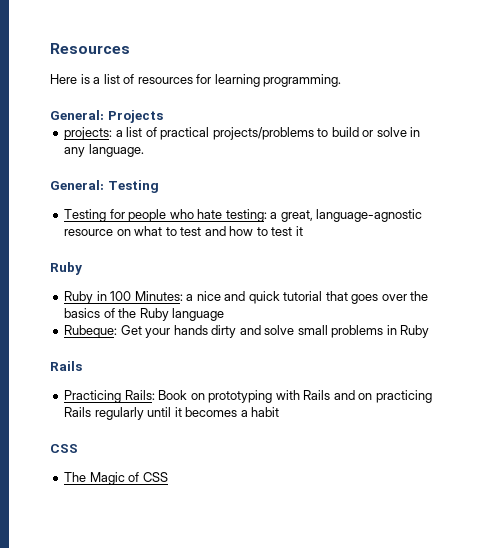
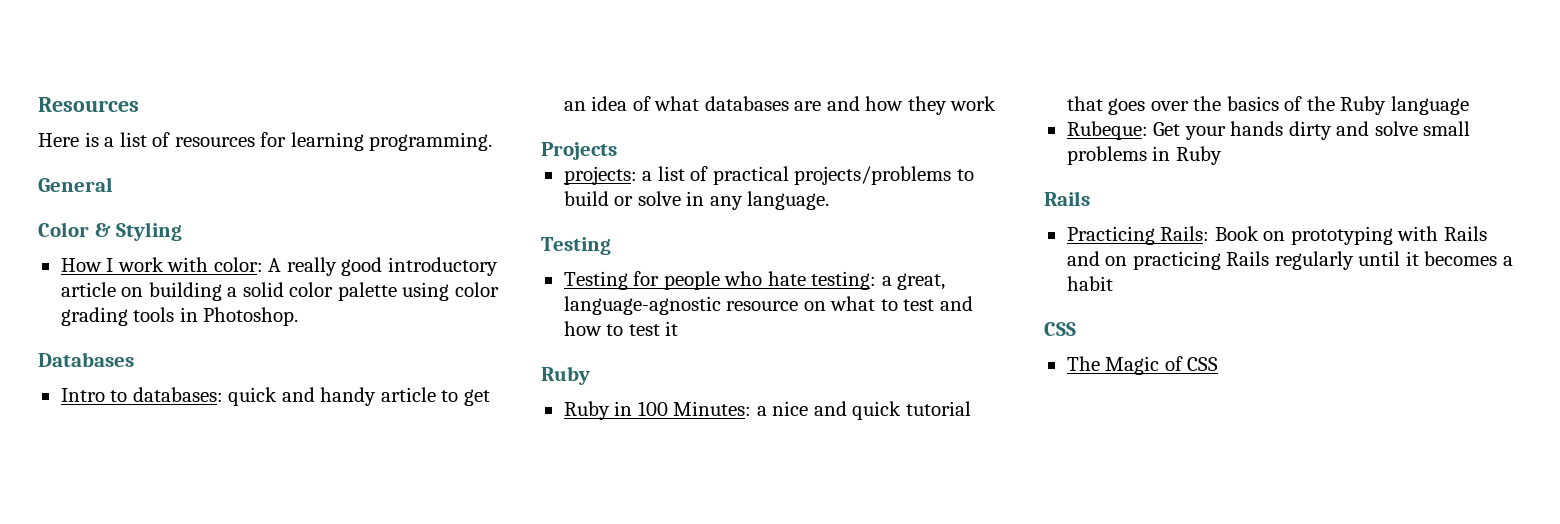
- General: Projects
+ General
+ Color & Styling
+ How I work with color: A really good introductory article on building a solid color palette using color grading tools in Photoshop.
+ Databases
+ Intro to databases: quick and handy article to get an idea of what databases are and how they work
+ Projects
  projects: a list of practical projects/problems to build or solve in any language.
- General: Testing
+ Testing

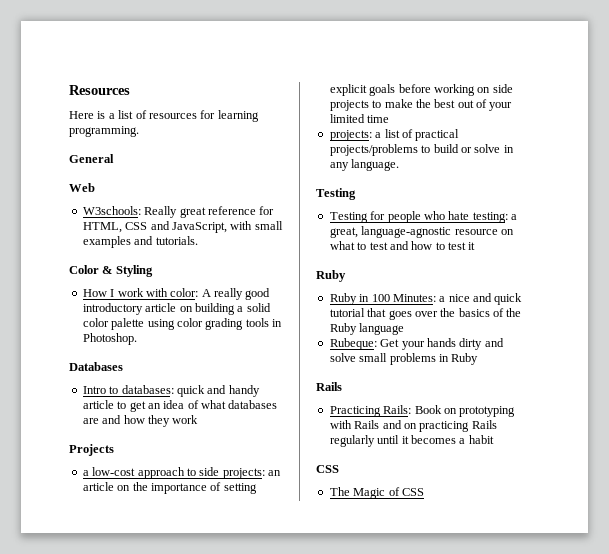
+ Web
+ W3schools: Really great reference for HTML, CSS and JavaScript, with small examples and tutorials.
+ a low-cost approach to side projects: an article on the importance of setting explicit goals before working on side projects to make the best out of your limited time

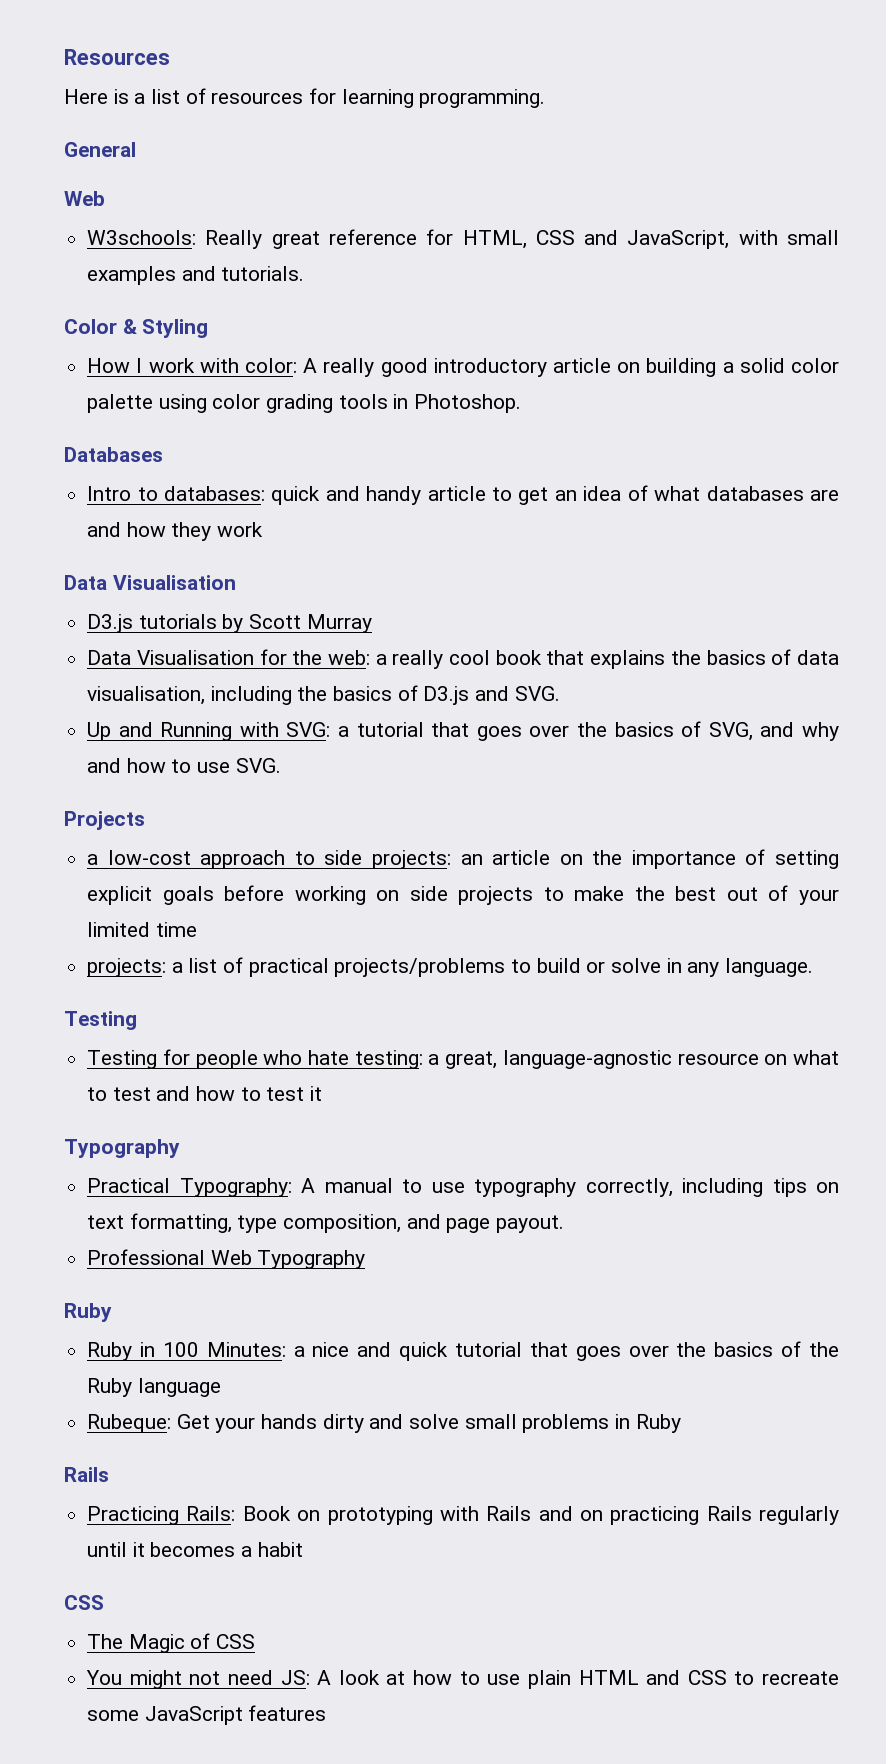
  Intro to databases: quick and handy article to get an idea of what databases are and how they work
+ Data Visualisation
+ D3.js tutorials by Scott Murray
+ Data Visualisation for the web: a really cool book that explains the basics of data visualisation, including the basics of D3.js and SVG.
+ Up and Running with SVG: a tutorial that goes over the basics of SVG, and why and how to use SVG.
  Testing for people who hate testing: a great, language-agnostic resource on what to test and how to test it
+ Typography
+ Practical Typography: A manual to use typography correctly, including tips on text formatting, type composition, and page payout.
+ Professional Web Typography
+ You might not need JS: A look at how to use plain HTML and CSS to recreate some JavaScript features

